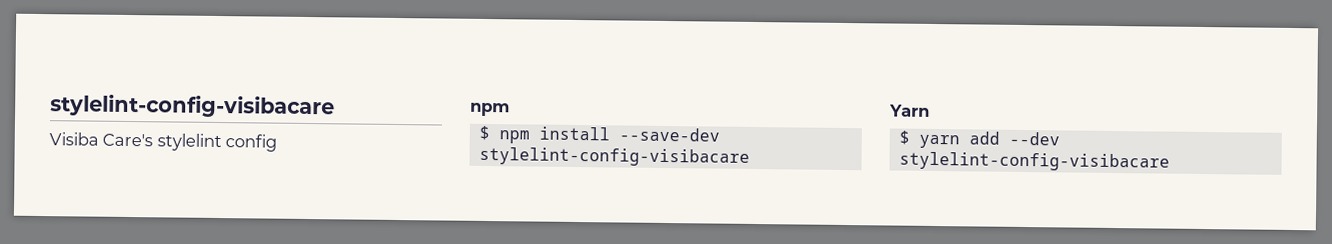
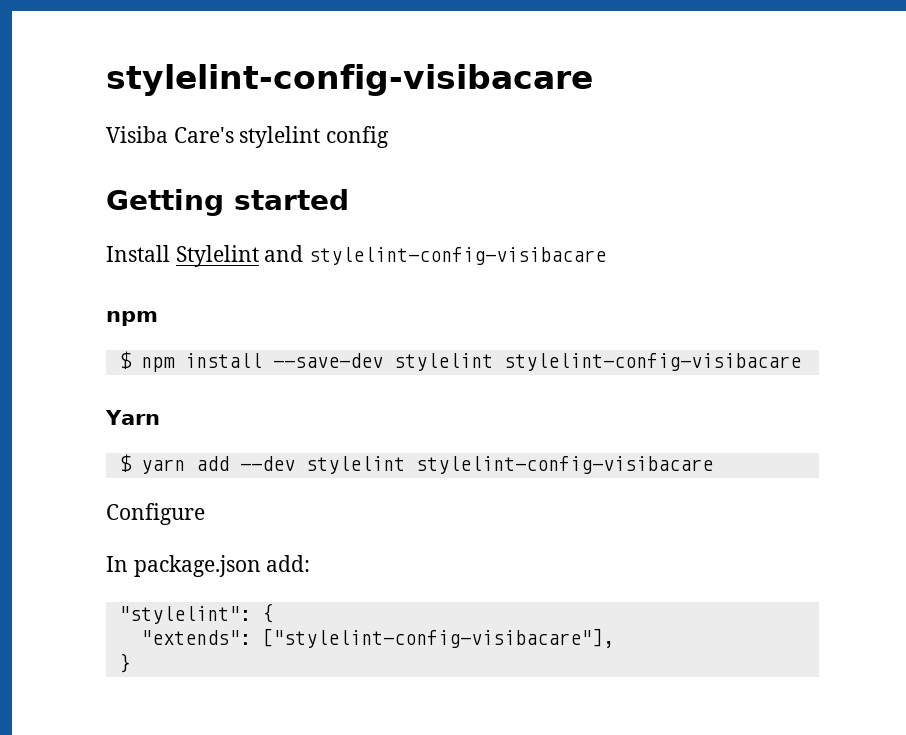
+ Getting started
+ Install Stylelint and stylelint-config-visibacare
- $ npm install --save-dev stylelint-config-visibacare
+ $ npm install --save-dev stylelint stylelint-config-visibacare
- $ yarn add --dev stylelint-config-visibacare
+ $ yarn add --dev stylelint stylelint-config-visibacare
+ Configure
+ In package.json add:
+ "stylelint": {
+ "extends": ["stylelint-config-visibacare"],
+ }

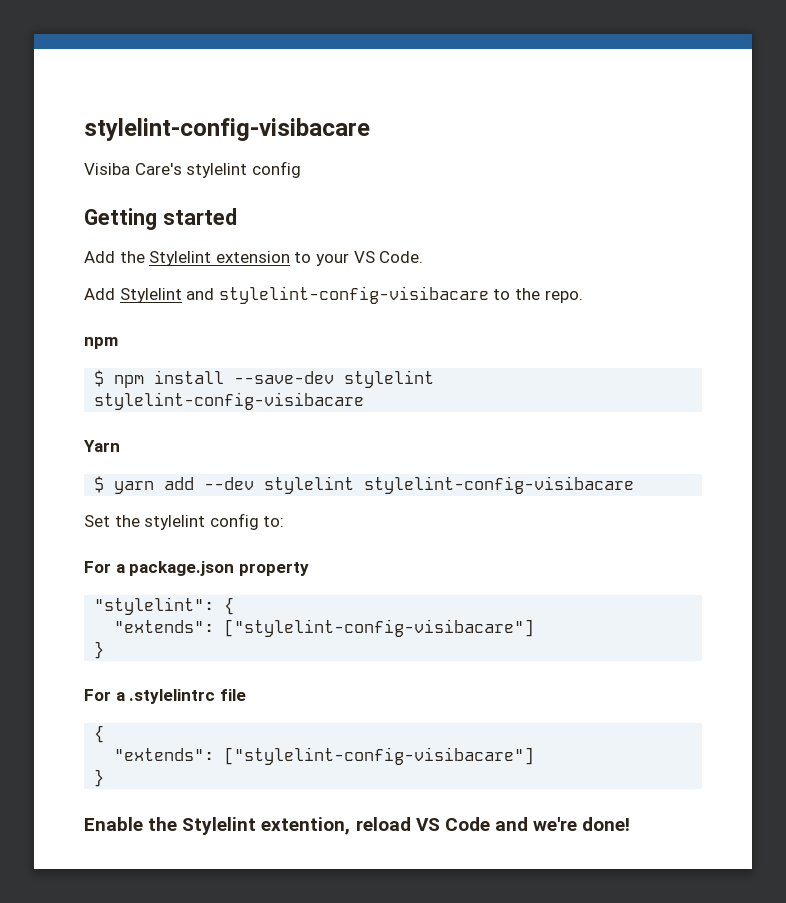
- Install Stylelint and stylelint-config-visibacare
+ Add the Stylelint extension to your VS Code.
+ Add Stylelint and stylelint-config-visibacare to the repo.
- Configure
- In package.json add:
+ Set the stylelint config to:
+ For a package.json property
  "stylelint": {
- "extends": ["stylelint-config-visibacare"],
+ "extends": ["stylelint-config-visibacare"]
  }
+ For a .stylelintrc file
+ {
+ "extends": ["stylelint-config-visibacare"]
+ }
+ Enable the Stylelint extention, reload VS Code and we're done!

